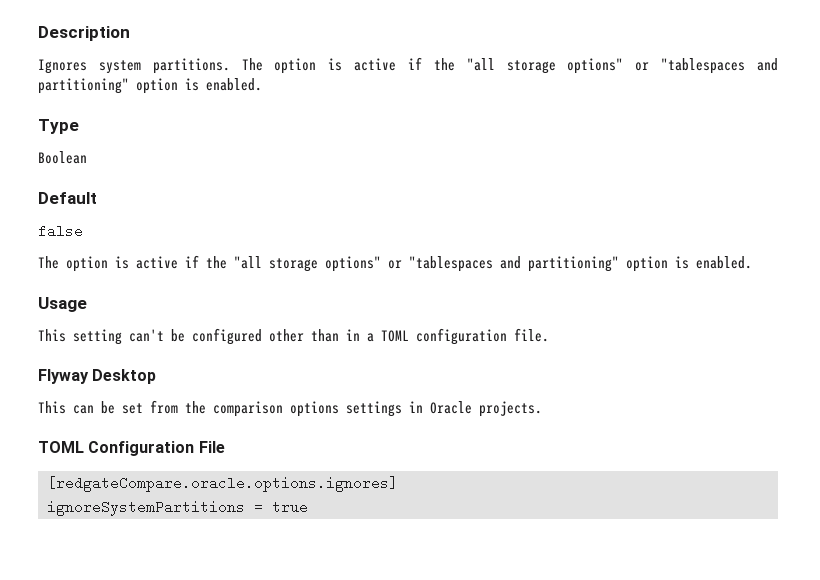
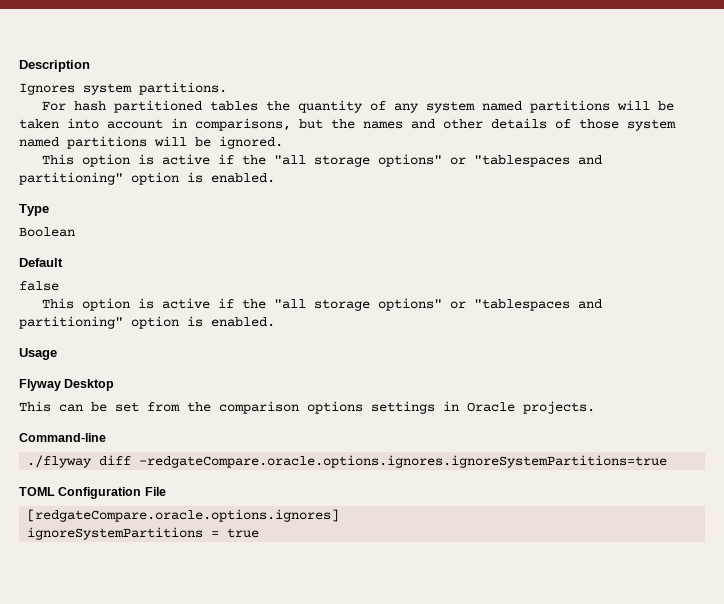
- Ignores system partitions. The option is active if the "all storage options" or "tablespaces and partitioning" option is enabled.
+ Ignores system partitions.
+ For hash partitioned tables the quantity of any system named partitions will be taken into account in comparisons, but the names and other details of those system named partitions will be ignored.
+ This option is active if the "all storage options" or "tablespaces and partitioning" option is enabled.
  false
- The option is active if the "all storage options" or "tablespaces and partitioning" option is enabled.
+ This option is active if the "all storage options" or "tablespaces and partitioning" option is enabled.
- This setting can't be configured other than in a TOML configuration file.
+ Command-line
+ ./flyway diff -redgateCompare.oracle.options.ignores.ignoreSystemPartitions=true

